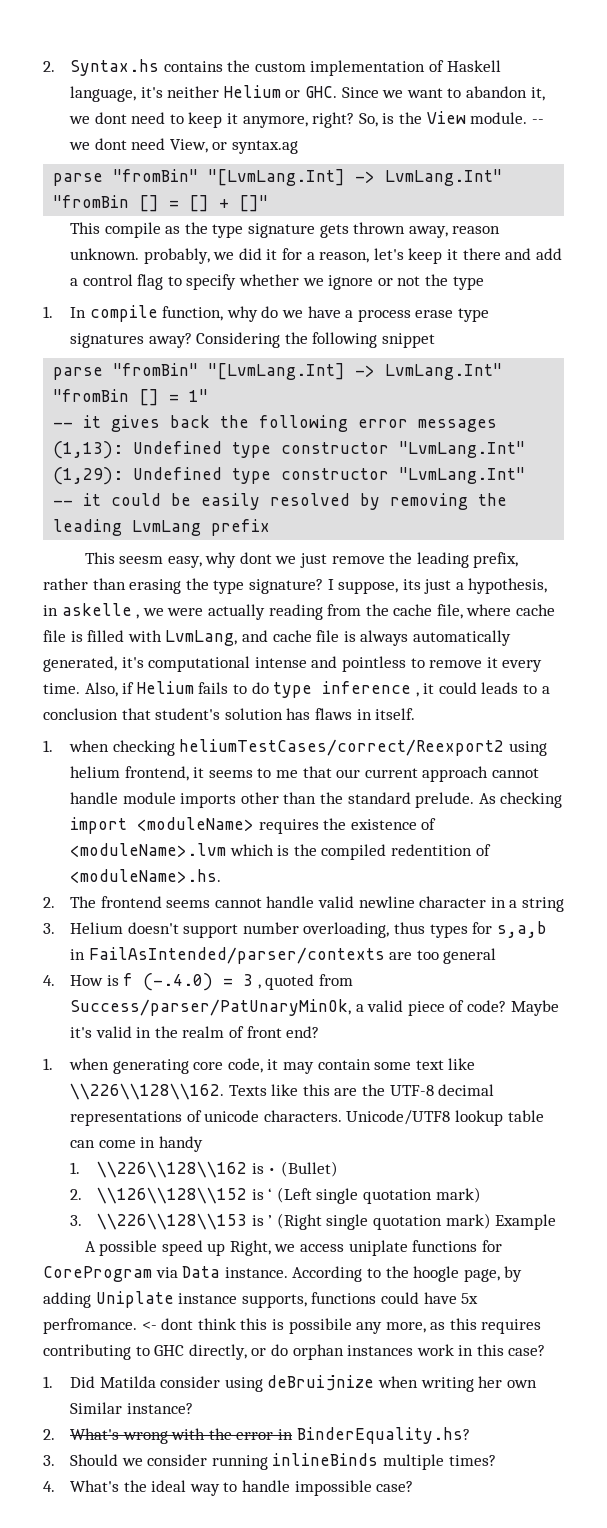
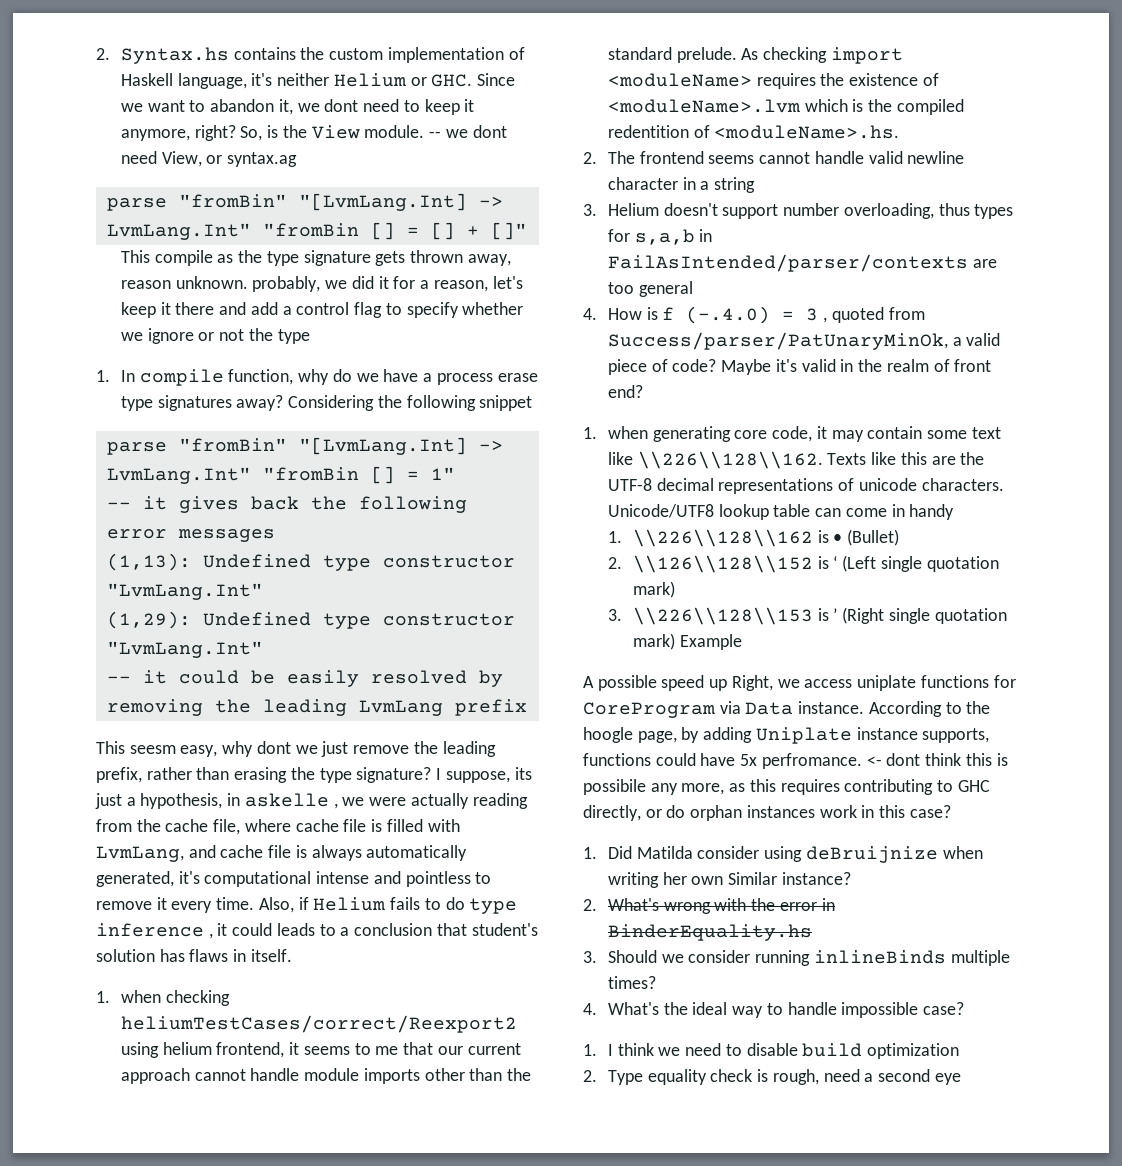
- 2. What's wrong with the error in BinderEquality.hs?
+ 2. What's wrong with the error in BinderEquality.hs
+ 1. I think we need to disable build optimization
+ 2. Type equality check is rough, need a second eye

